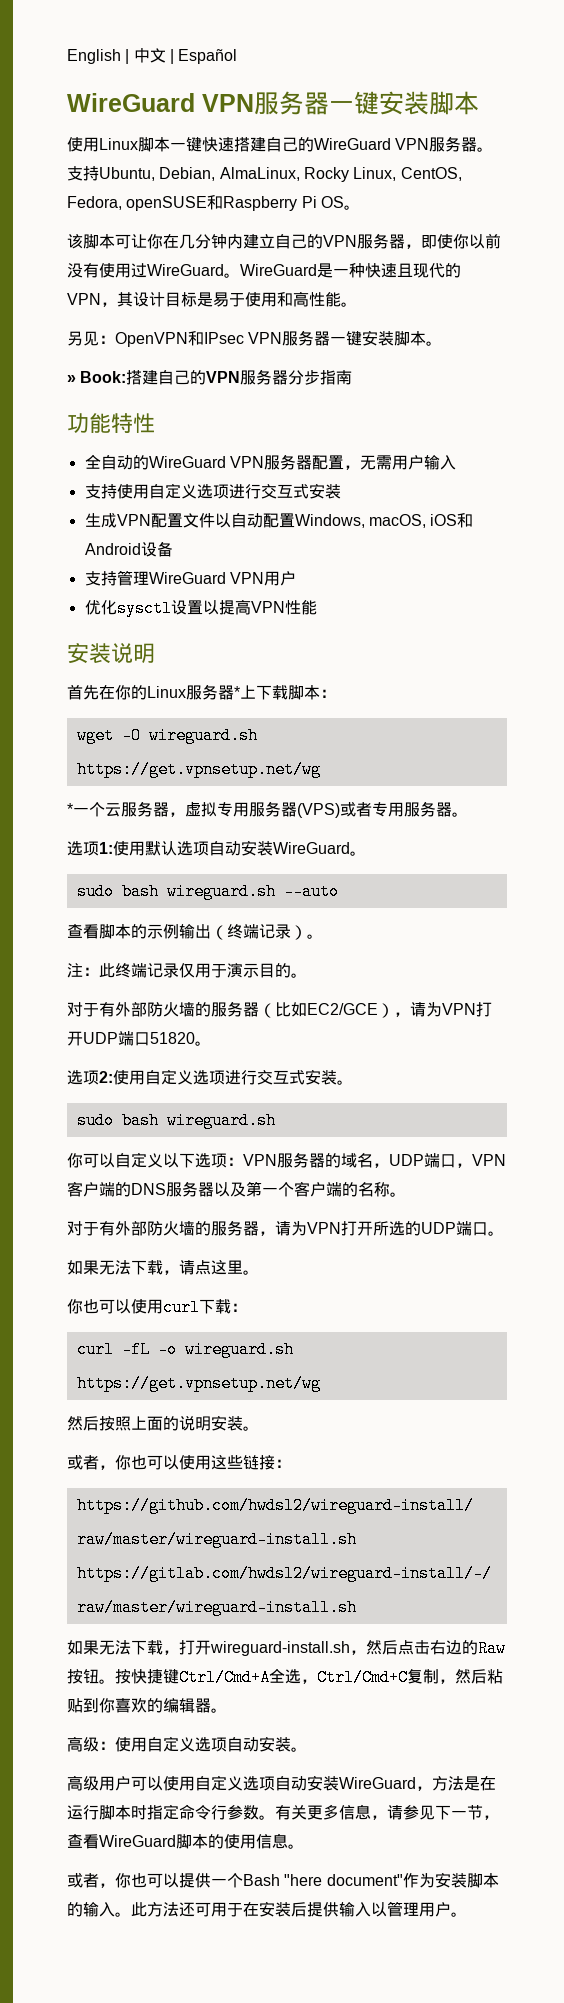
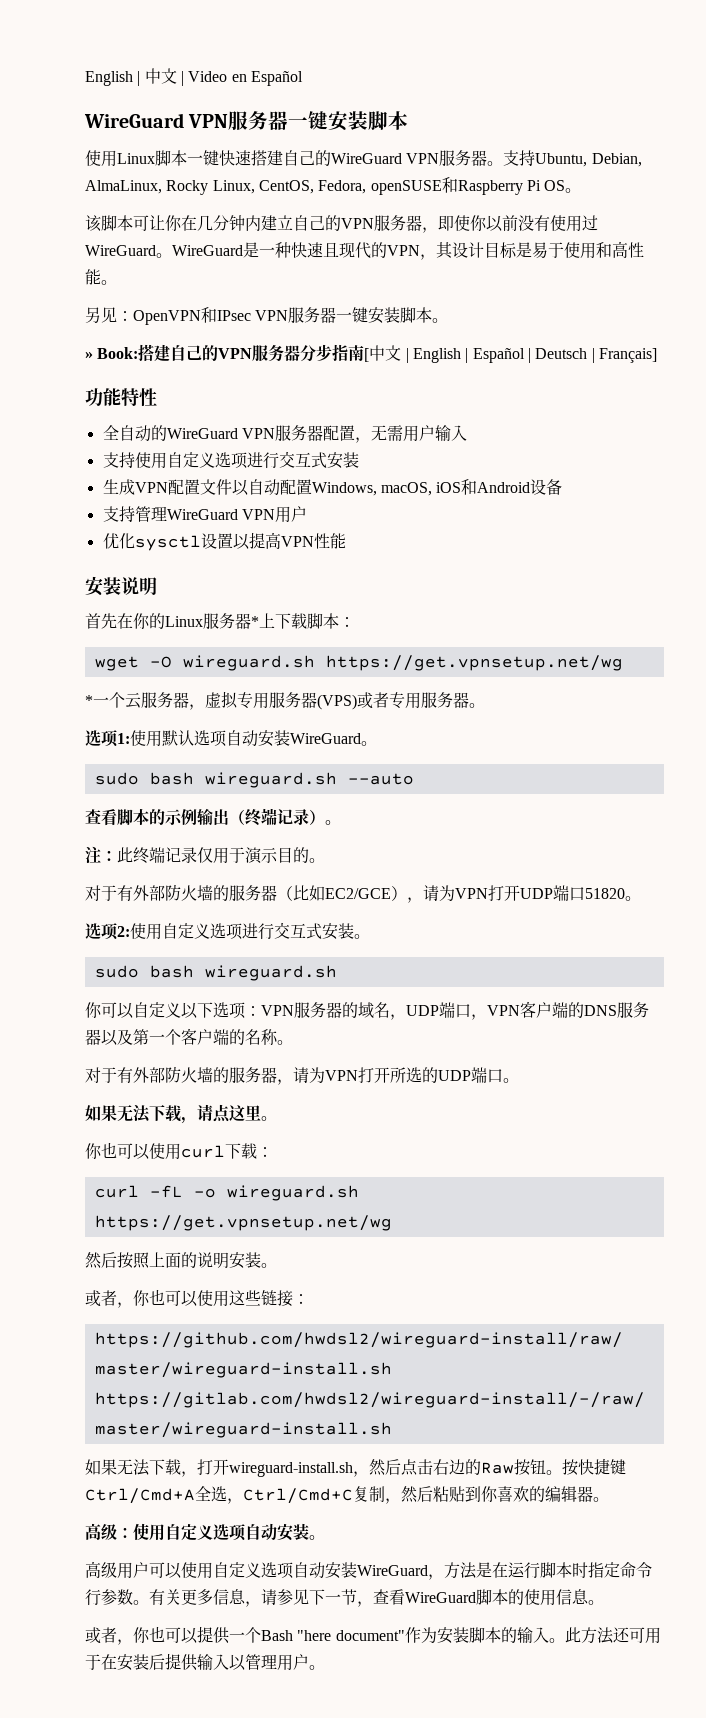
- English | 中文 | Español
+ English | 中文 | Video en Español
- » Book:搭建自己的VPN服务器分步指南
+ » Book:搭建自己的VPN服务器分步指南[中文 | English | Español | Deutsch | Français]

